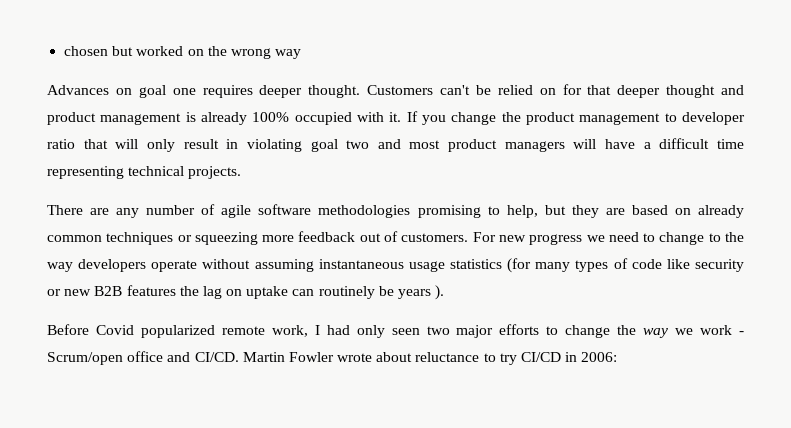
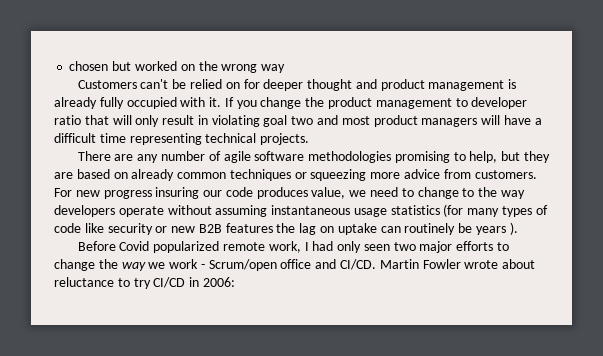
- Advances on goal one requires deeper thought. Customers can't be relied on for that deeper thought and product management is already 100% occupied with it.
+ Customers can't be relied on for deeper thought and product management is already fully occupied with it.
- There are any number of agile software methodologies promising to help, but they are based on already common techniques or squeezing more feedback out of customers.
+ There are any number of agile software methodologies promising to help, but they are based on already common techniques or squeezing more advice from customers.
- For new progress we need to change to the way developers operate without assuming instantaneous usage statistics (for many types of code like security or new B2B features the lag on uptake can routinely be years ).
+ For new progress insuring our code produces value, we need to change to the way developers operate without assuming instantaneous usage statistics (for many types of code like security or new B2B features the lag on uptake can routinely be years ).

